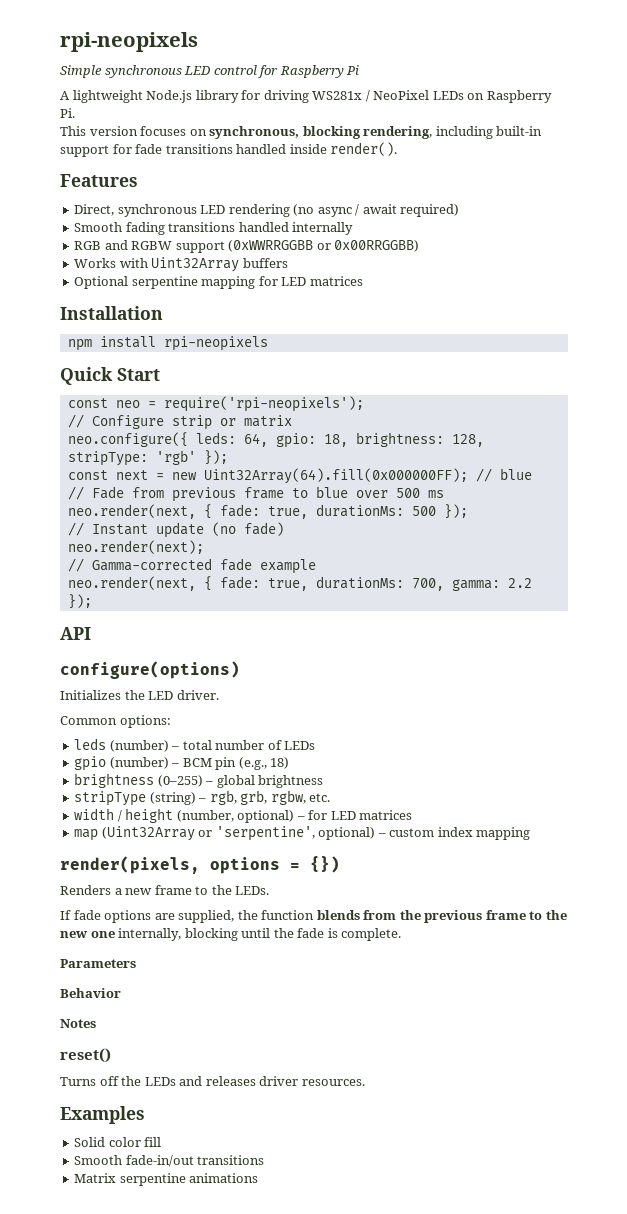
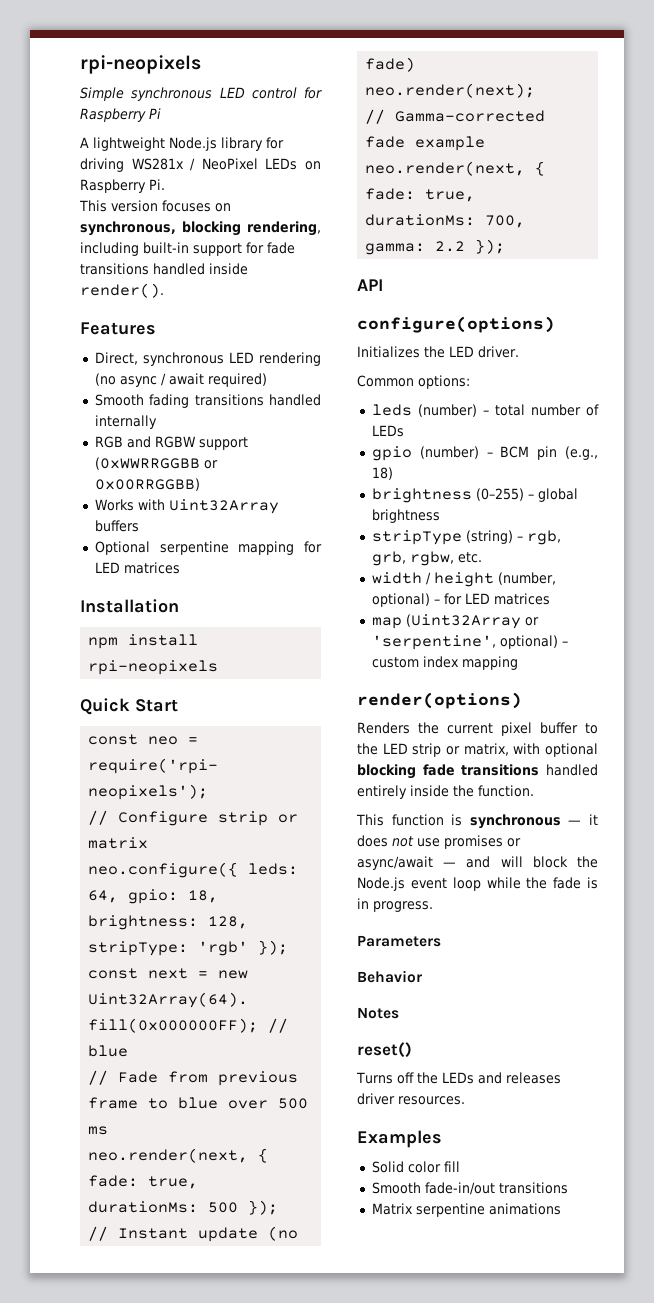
- render(pixels, options = {})
- Renders a new frame to the LEDs.
- If fade options are supplied, the function blends from the previous frame to the new one internally, blocking until the fade is complete.
+ render(options)
+ Renders the current pixel buffer to the LED strip or matrix, with optional blocking fade transitions handled entirely inside the function.
+ This function is synchronous — it does not use promises or async/await — and will block the Node.js event loop while the fade is in progress.

